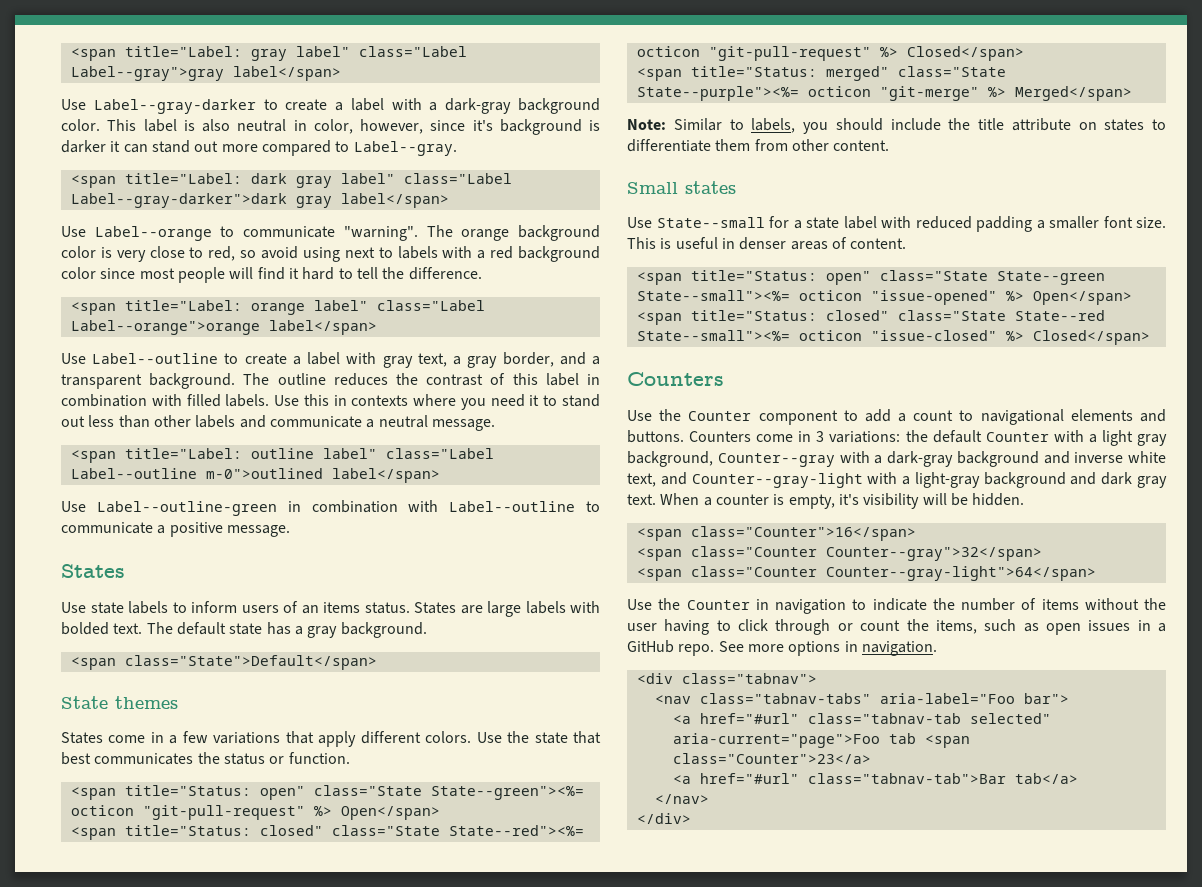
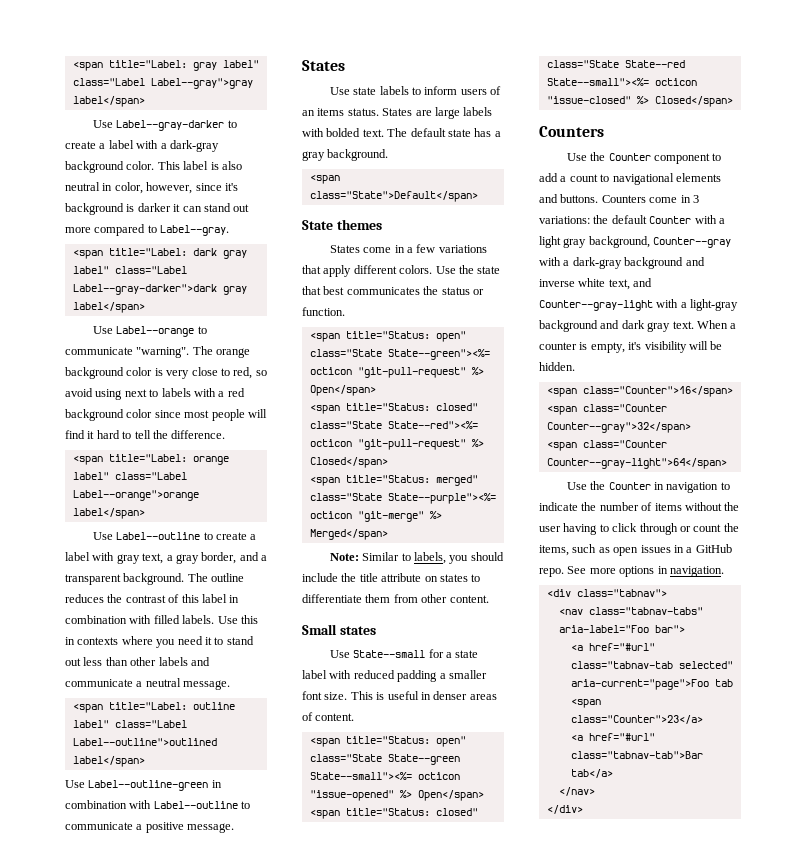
- <span title="Label: outline label" class="Label Label--outline m-0">outlined label</span>
+ <span title="Label: outline label" class="Label Label--outline">outlined label</span>

